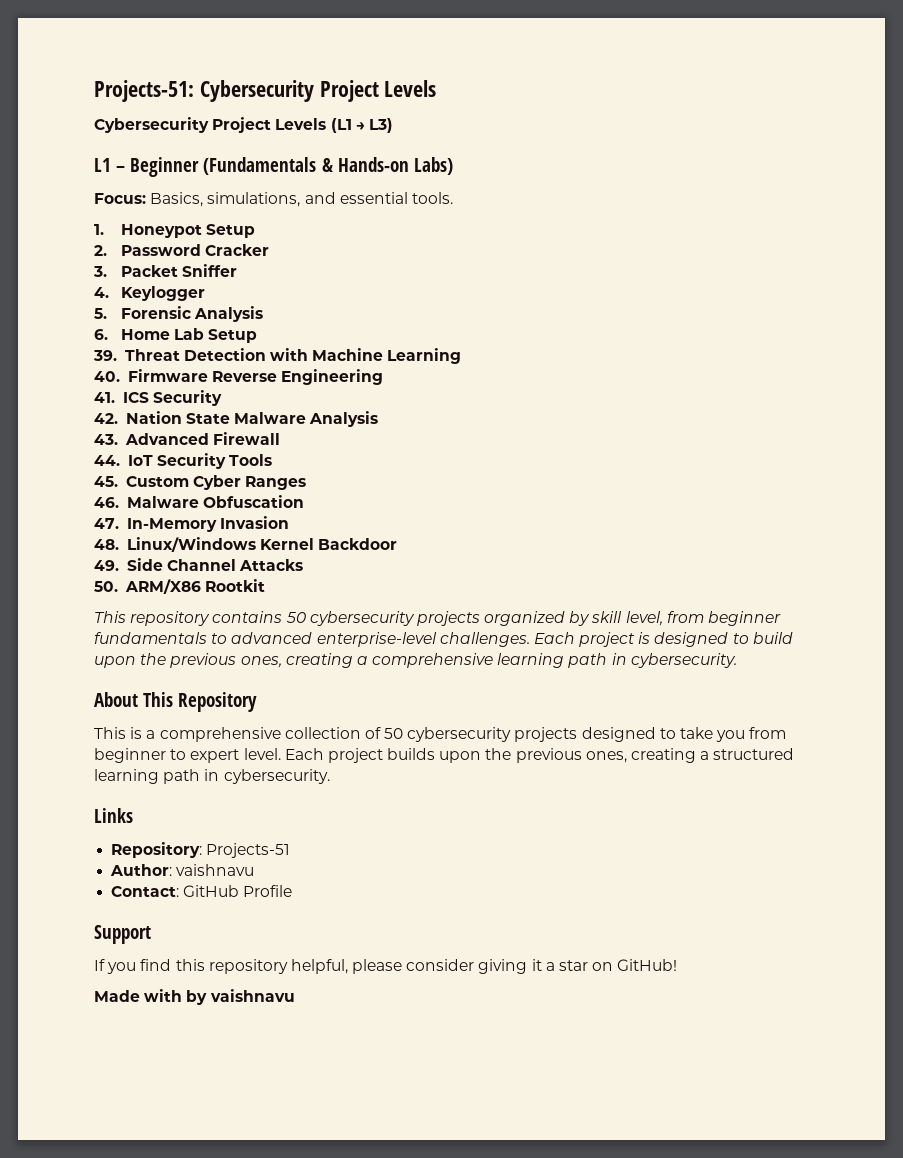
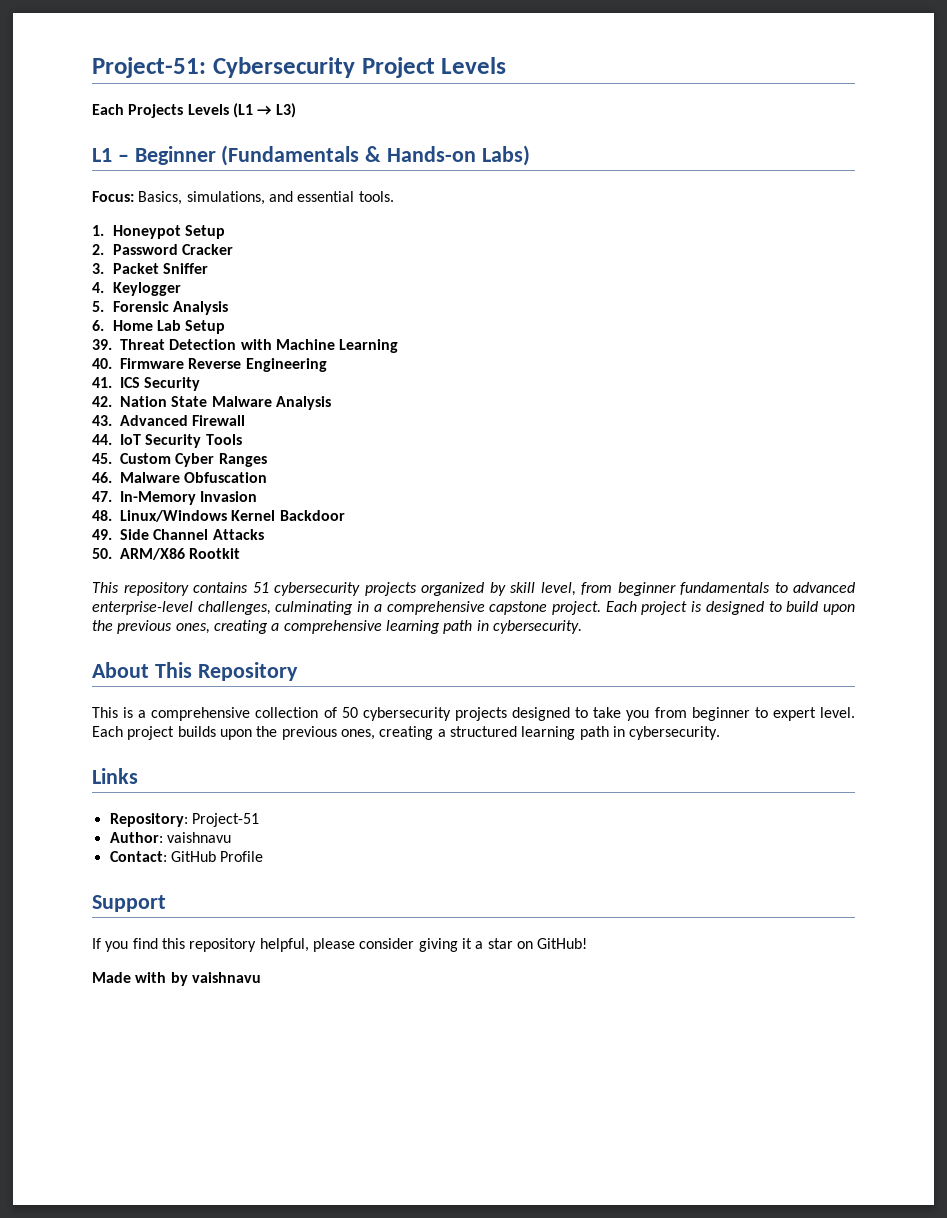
- Projects-51: Cybersecurity Project Levels
+ Project-51: Cybersecurity Project Levels
- Cybersecurity Project Levels (L1 → L3)
+ Each Projects Levels (L1 → L3)
- This repository contains 50 cybersecurity projects organized by skill level, from beginner fundamentals to advanced enterprise-level challenges.
+ This repository contains 51 cybersecurity projects organized by skill level, from beginner fundamentals to advanced enterprise-level challenges, culminating in a comprehensive capstone project.
- Repository: Projects-51
+ Repository: Project-51

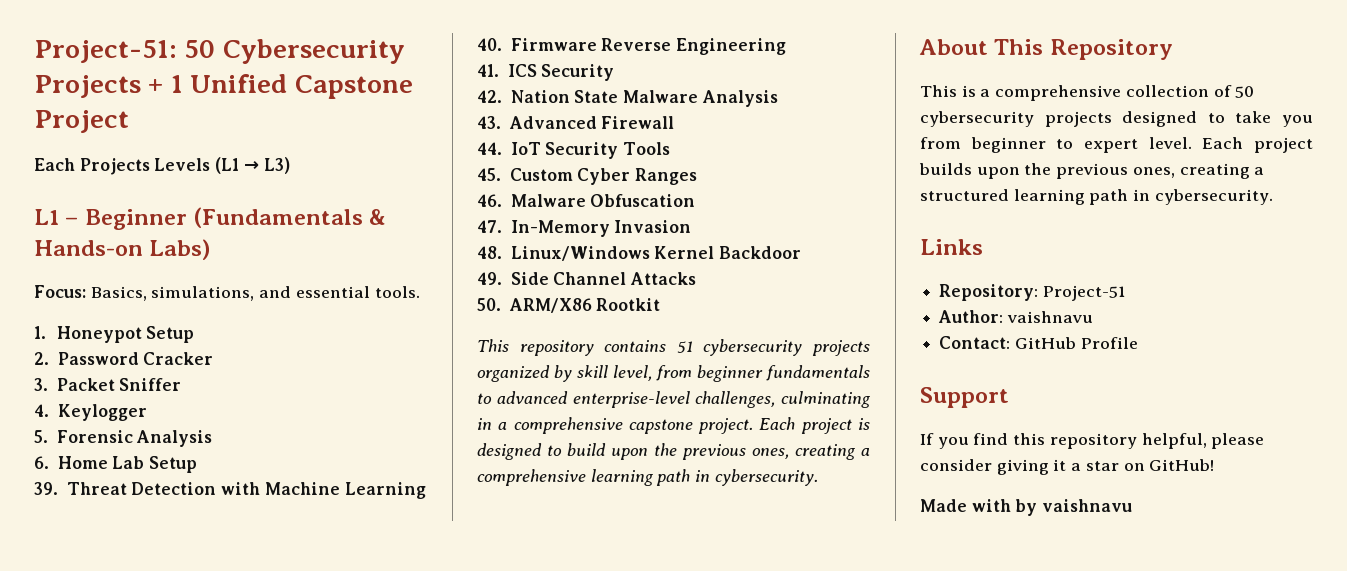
- Project-51: Cybersecurity Project Levels
+ Project-51: 50 Cybersecurity Projects + 1 Unified Capstone Project

